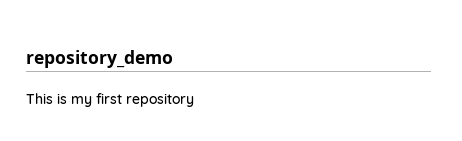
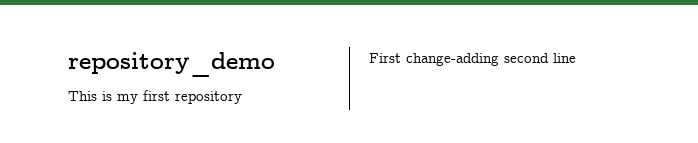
+ First change-adding second line

